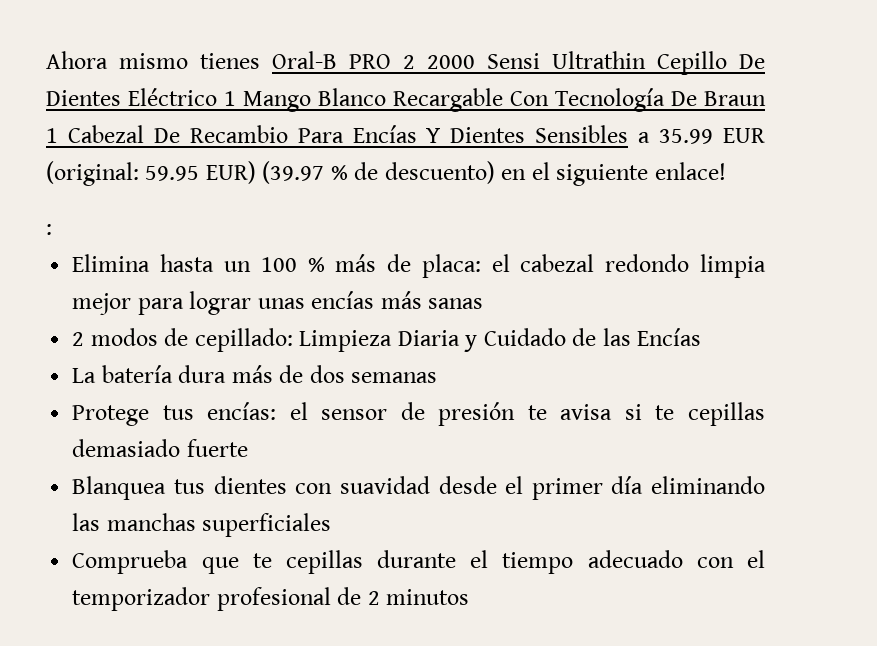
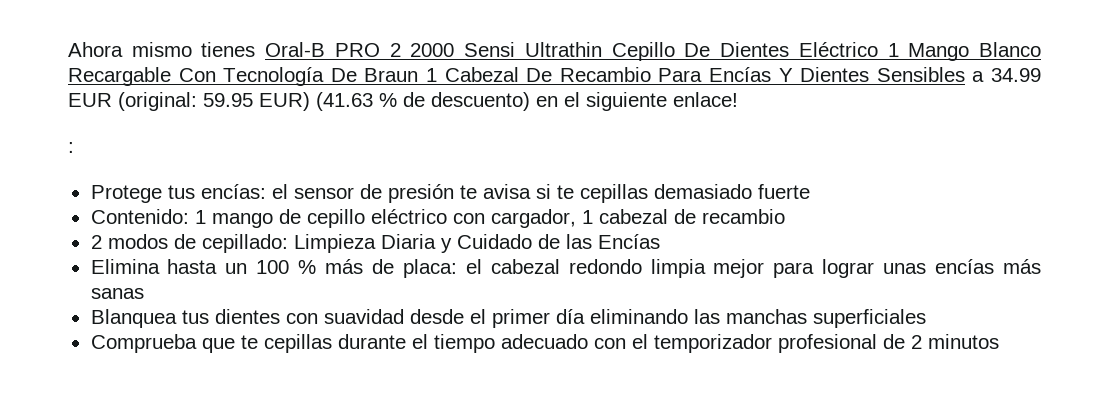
- Ahora mismo tienes Oral-B PRO 2 2000 Sensi Ultrathin Cepillo De Dientes Eléctrico 1 Mango Blanco Recargable Con Tecnología De Braun 1 Cabezal De Recambio Para Encías Y Dientes Sensibles a 35.99 EUR (original: 59.95 EUR) (39.97 % de descuento) en el siguiente enlace!
+ Ahora mismo tienes Oral-B PRO 2 2000 Sensi Ultrathin Cepillo De Dientes Eléctrico 1 Mango Blanco Recargable Con Tecnología De Braun 1 Cabezal De Recambio Para Encías Y Dientes Sensibles a 34.99 EUR (original: 59.95 EUR) (41.63 % de descuento) en el siguiente enlace!
+ Protege tus encías: el sensor de presión te avisa si te cepillas demasiado fuerte
+ Contenido: 1 mango de cepillo eléctrico con cargador, 1 cabezal de recambio
+ 2 modos de cepillado: Limpieza Diaria y Cuidado de las Encías
- 2 modos de cepillado: Limpieza Diaria y Cuidado de las Encías
- La batería dura más de dos semanas
- Protege tus encías: el sensor de presión te avisa si te cepillas demasiado fuerte

